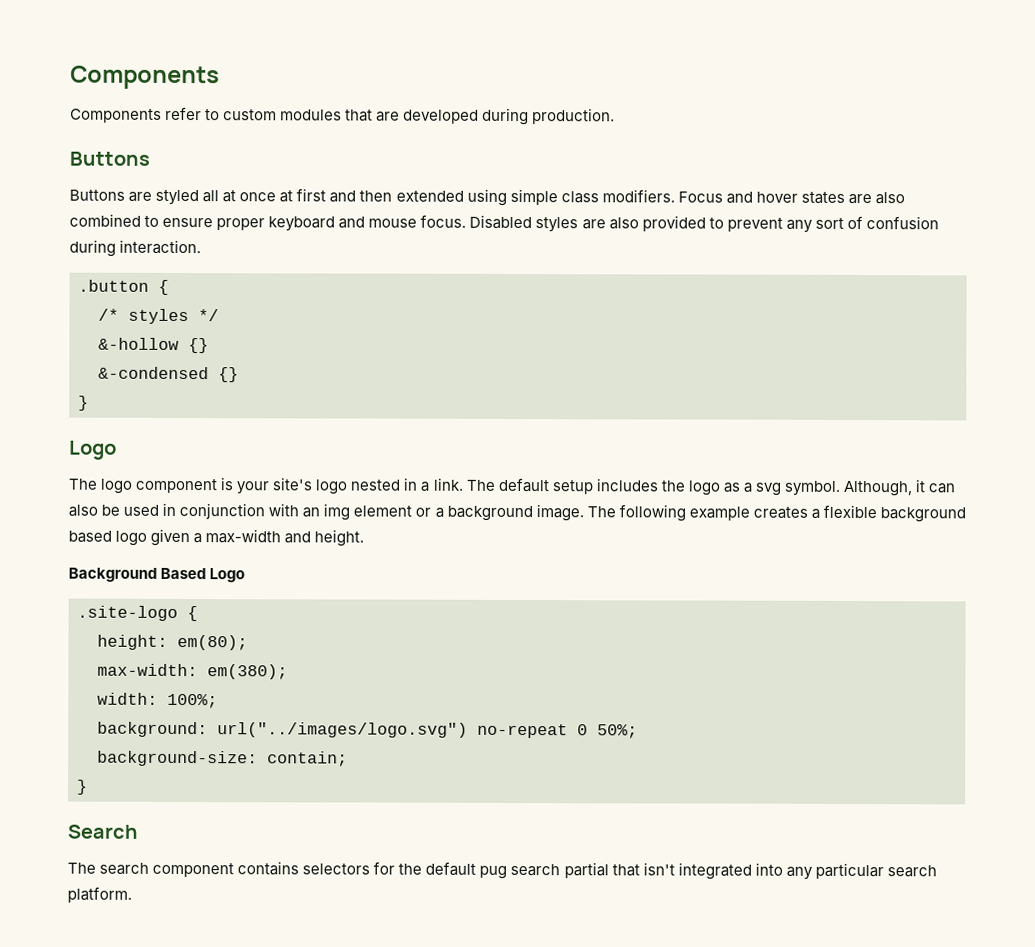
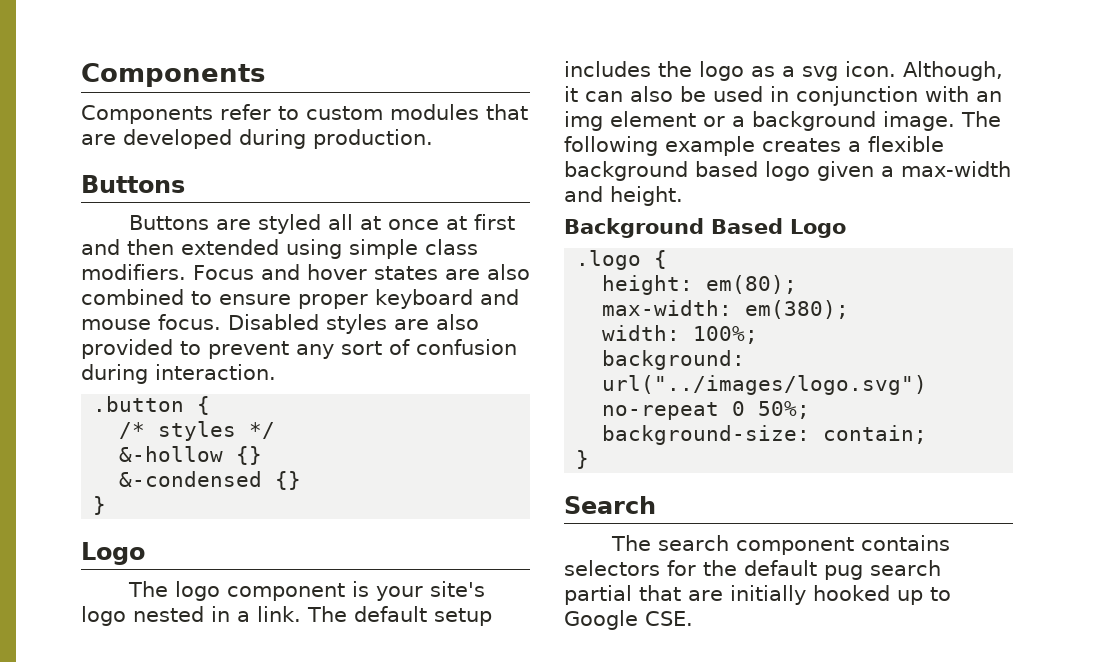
- The default setup includes the logo as a svg symbol.
+ The default setup includes the logo as a svg icon.
- .site-logo {
+ .logo {
- The search component contains selectors for the default pug search partial that isn't integrated into any particular search platform.
+ The search component contains selectors for the default pug search partial that are initially hooked up to Google CSE.

